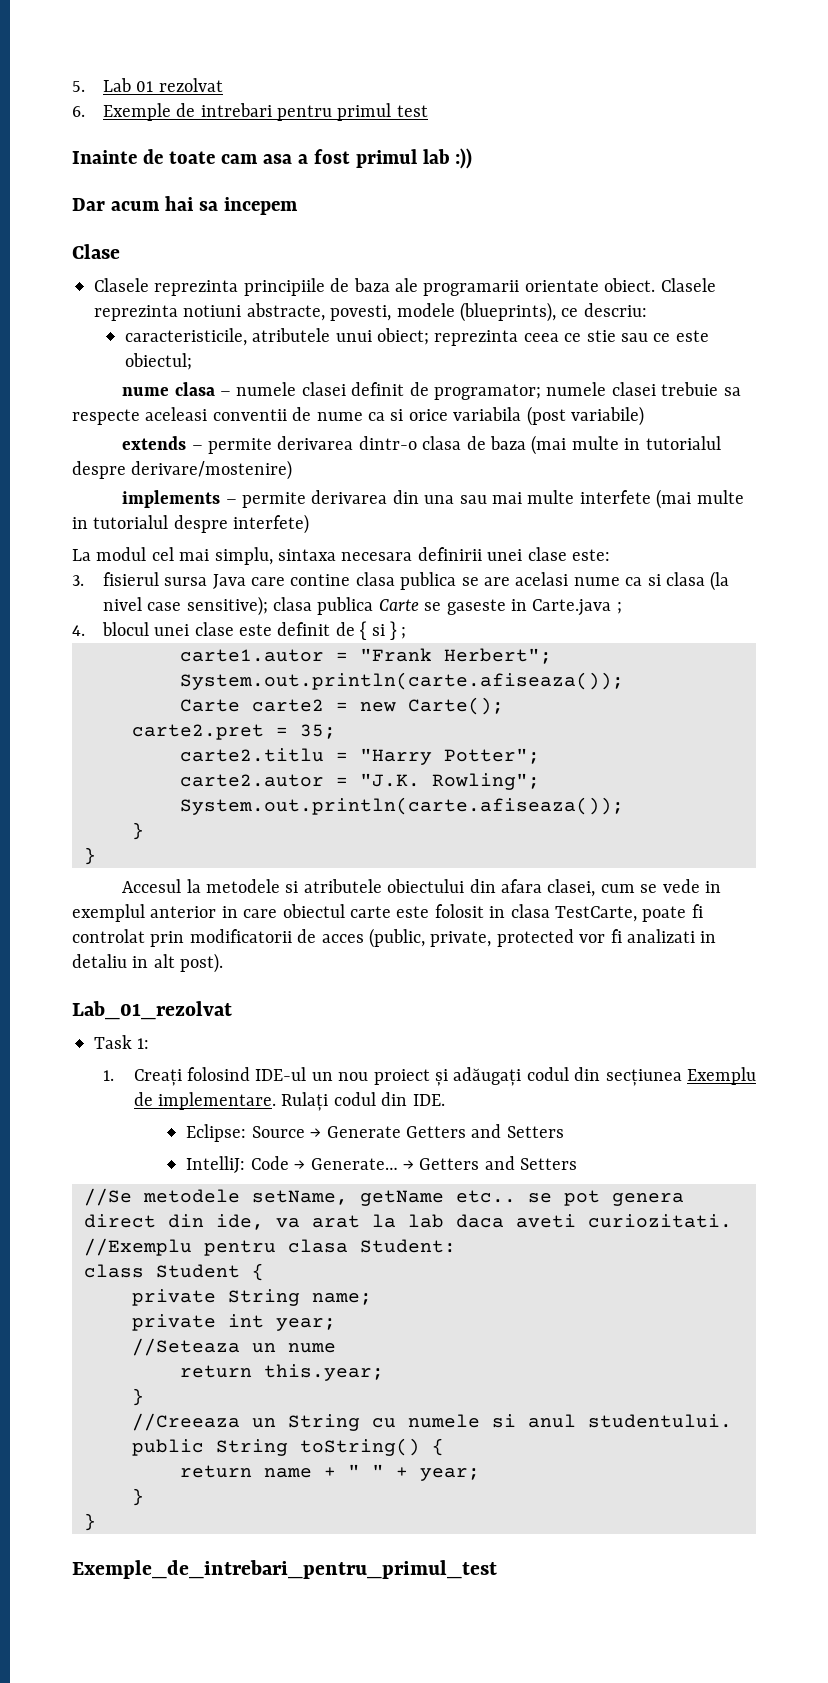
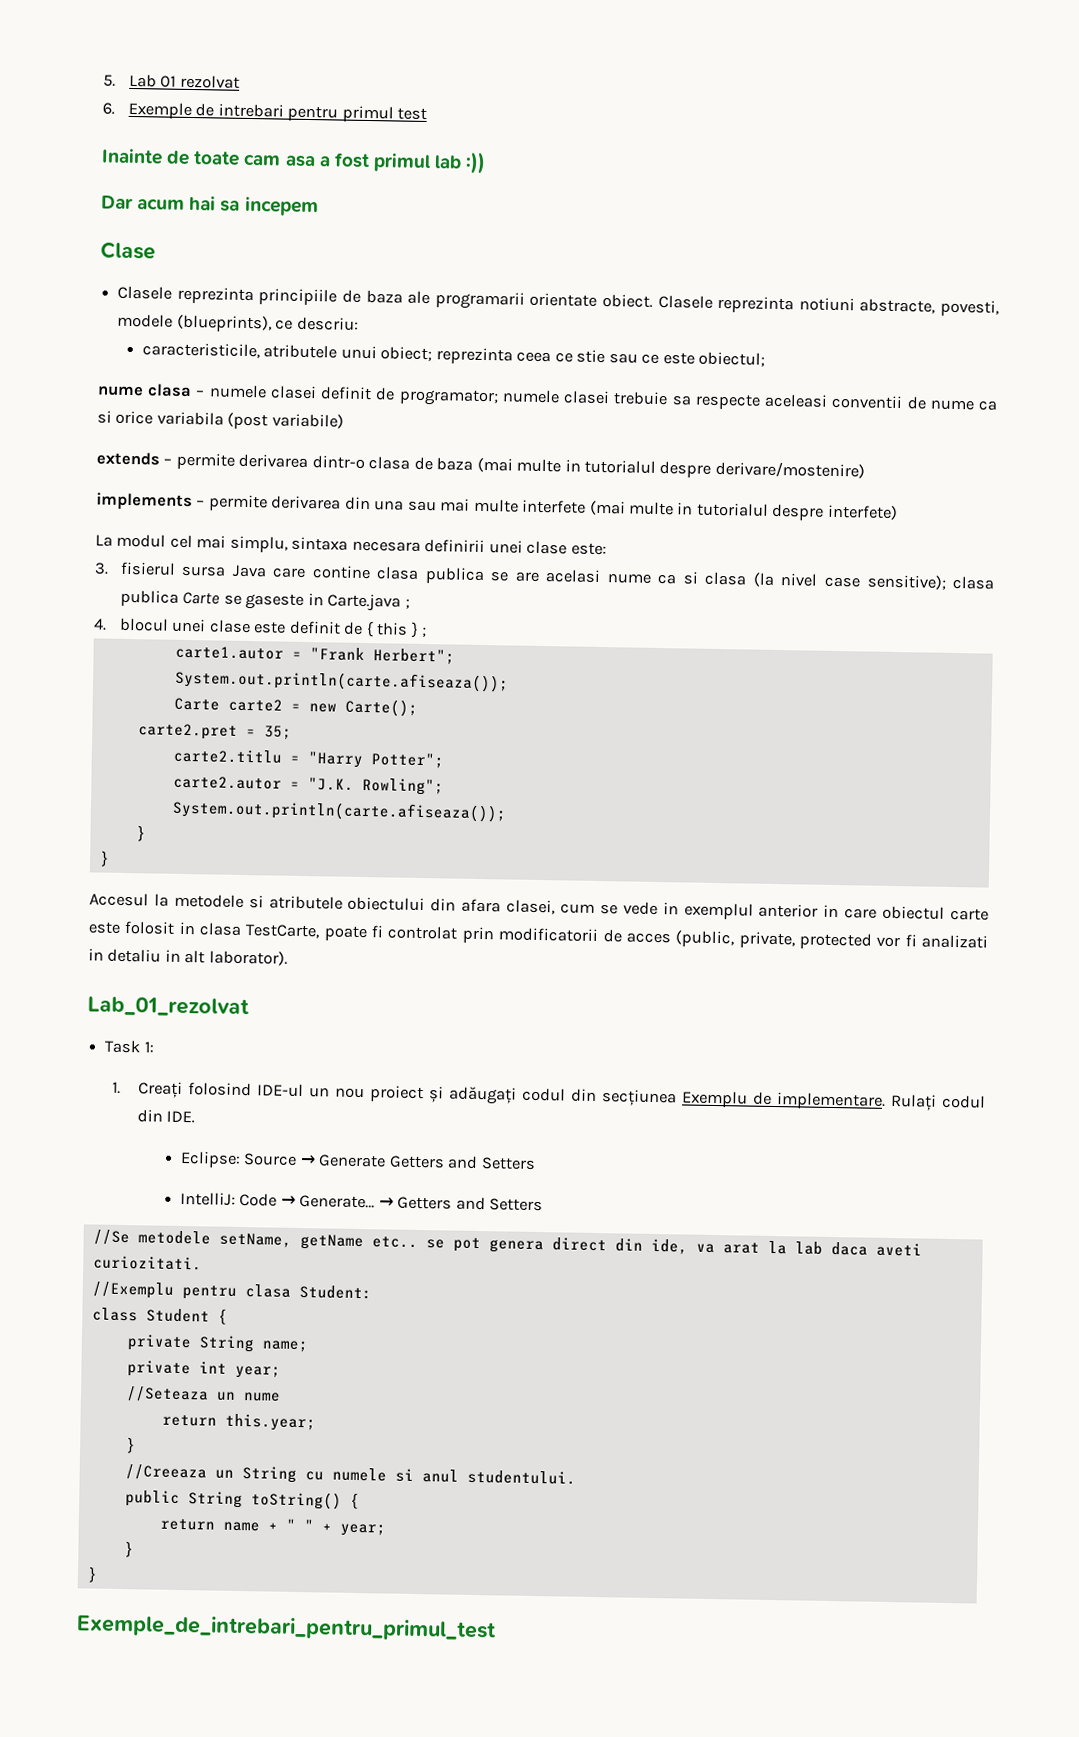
- 4. blocul unei clase este definit de { si } ;
+ 4. blocul unei clase este definit de { this } ;
- Accesul la metodele si atributele obiectului din afara clasei, cum se vede in exemplul anterior in care obiectul carte este folosit in clasa TestCarte, poate fi controlat prin modificatorii de acces (public, private, protected vor fi analizati in detaliu in alt post).
+ Accesul la metodele si atributele obiectului din afara clasei, cum se vede in exemplul anterior in care obiectul carte este folosit in clasa TestCarte, poate fi controlat prin modificatorii de acces (public, private, protected vor fi analizati in detaliu in alt laborator).

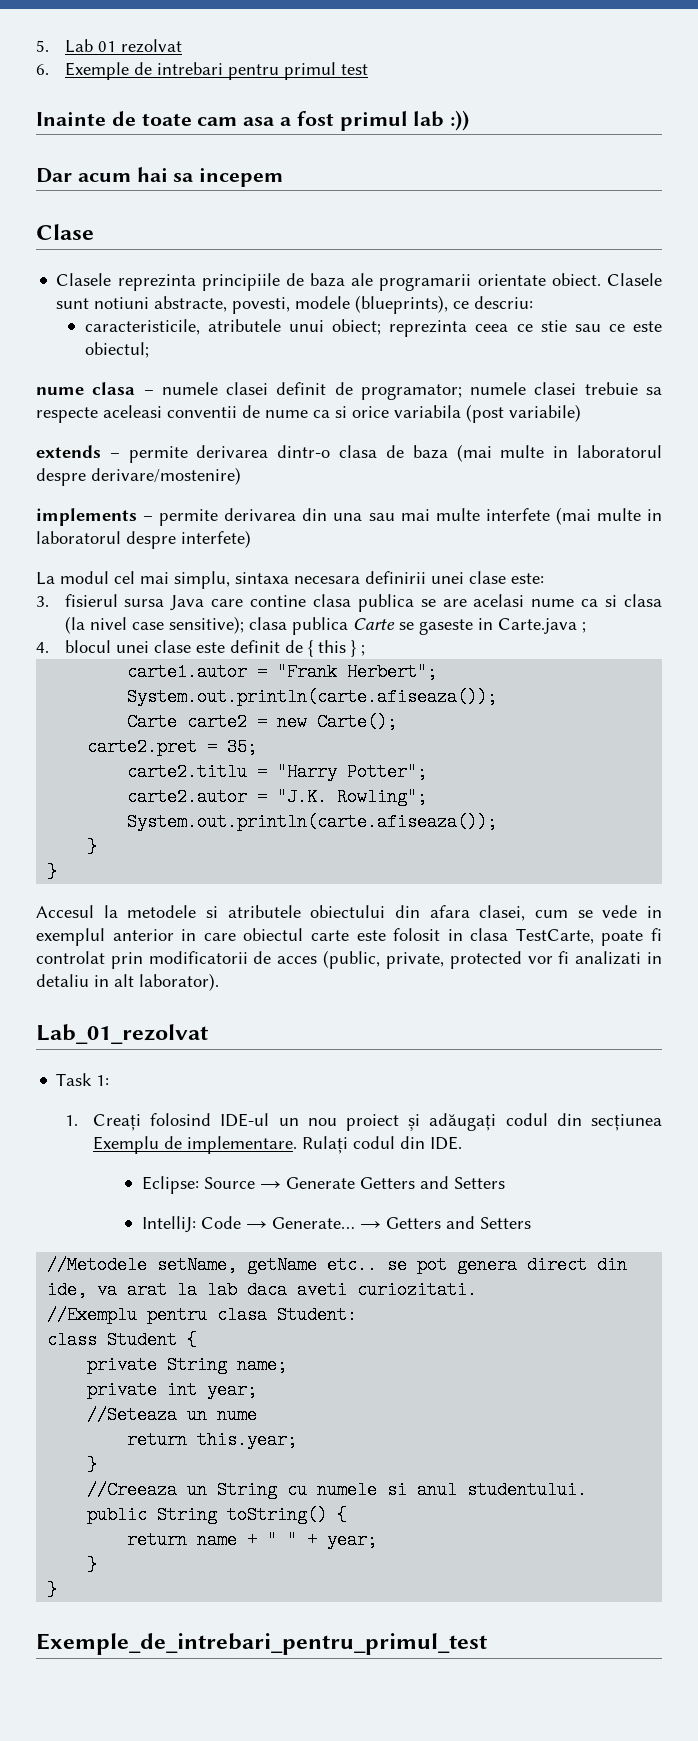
- Clasele reprezinta notiuni abstracte, povesti, modele (blueprints), ce descriu:
+ Clasele sunt notiuni abstracte, povesti, modele (blueprints), ce descriu:
- extends – permite derivarea dintr-o clasa de baza (mai multe in tutorialul despre derivare/mostenire)
+ extends – permite derivarea dintr-o clasa de baza (mai multe in laboratorul despre derivare/mostenire)
- implements – permite derivarea din una sau mai multe interfete (mai multe in tutorialul despre interfete)
+ implements – permite derivarea din una sau mai multe interfete (mai multe in laboratorul despre interfete)
- //Se metodele setName, getName etc.. se pot genera direct din ide, va arat la lab daca aveti curiozitati.
+ //Metodele setName, getName etc.. se pot genera direct din ide, va arat la lab daca aveti curiozitati.

